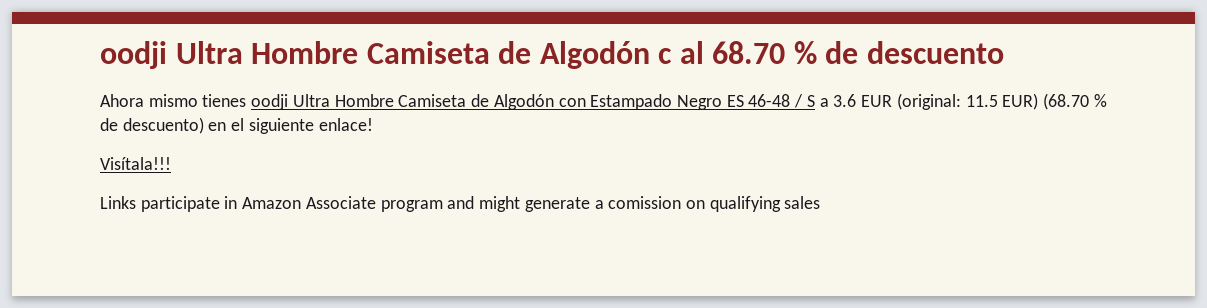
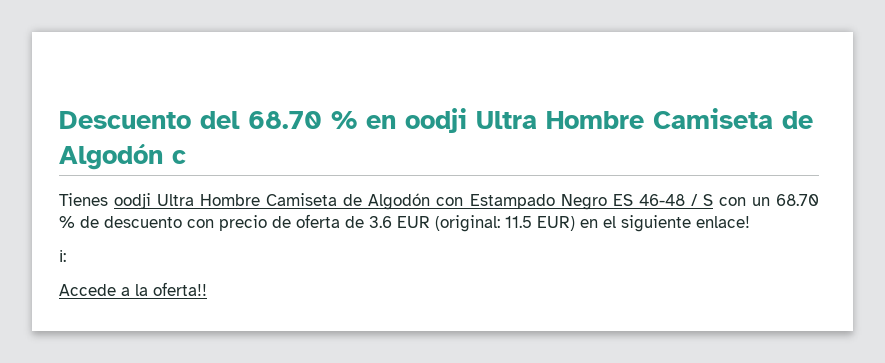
- oodji Ultra Hombre Camiseta de Algodón c al 68.70 % de descuento
- Ahora mismo tienes oodji Ultra Hombre Camiseta de Algodón con Estampado Negro ES 46-48 / S a 3.6 EUR (original: 11.5 EUR) (68.70 % de descuento) en el siguiente enlace!
+ Descuento del 68.70 % en oodji Ultra Hombre Camiseta de Algodón c
+ Tienes oodji Ultra Hombre Camiseta de Algodón con Estampado Negro ES 46-48 / S con un 68.70 % de descuento con precio de oferta de 3.6 EUR (original: 11.5 EUR) en el siguiente enlace!
- Visítala!!!
- Links participate in Amazon Associate program and might generate a comission on qualifying sales
+ ℹ:
+ Accede a la oferta!!

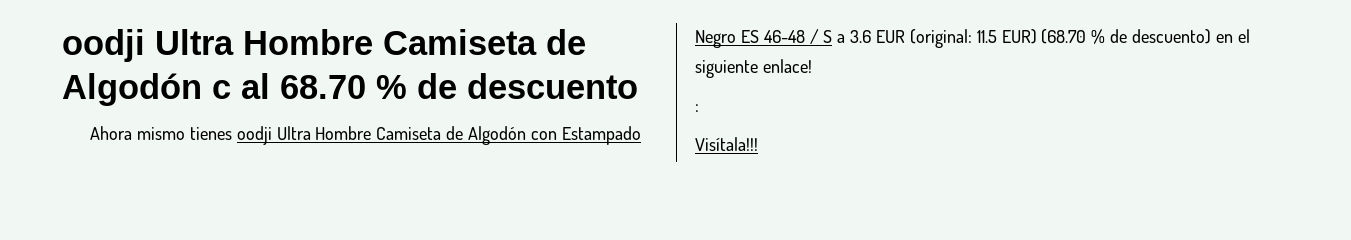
- Descuento del 68.70 % en oodji Ultra Hombre Camiseta de Algodón c
- Tienes oodji Ultra Hombre Camiseta de Algodón con Estampado Negro ES 46-48 / S con un 68.70 % de descuento con precio de oferta de 3.6 EUR (original: 11.5 EUR) en el siguiente enlace!
+ oodji Ultra Hombre Camiseta de Algodón c al 68.70 % de descuento
+ Ahora mismo tienes oodji Ultra Hombre Camiseta de Algodón con Estampado Negro ES 46-48 / S a 3.6 EUR (original: 11.5 EUR) (68.70 % de descuento) en el siguiente enlace!
- ℹ:
- Accede a la oferta!!
+ :
+ Visítala!!!

